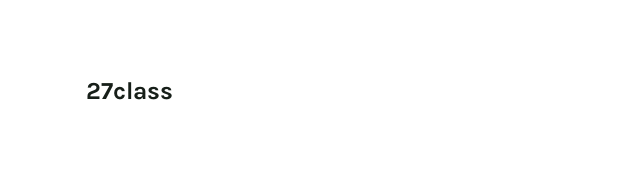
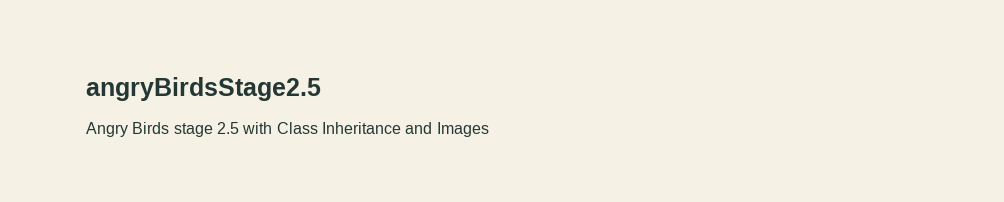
- 27class
+ angryBirdsStage2.5
+ Angry Birds stage 2.5 with Class Inheritance and Images

